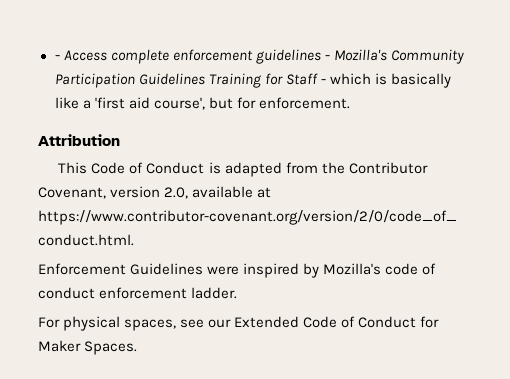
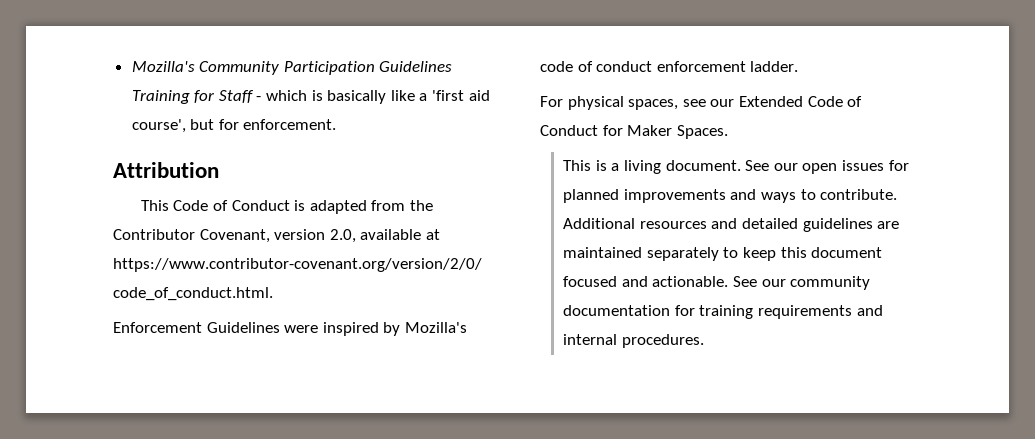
- - Access complete enforcement guidelines - Mozilla's Community Participation Guidelines Training for Staff - which is basically like a 'first aid course', but for enforcement.
+ Mozilla's Community Participation Guidelines Training for Staff - which is basically like a 'first aid course', but for enforcement.
+ This is a living document. See our open issues for planned improvements and ways to contribute. Additional resources and detailed guidelines are maintained separately to keep this document focused and actionable. See our community documentation for training requirements and internal procedures.

